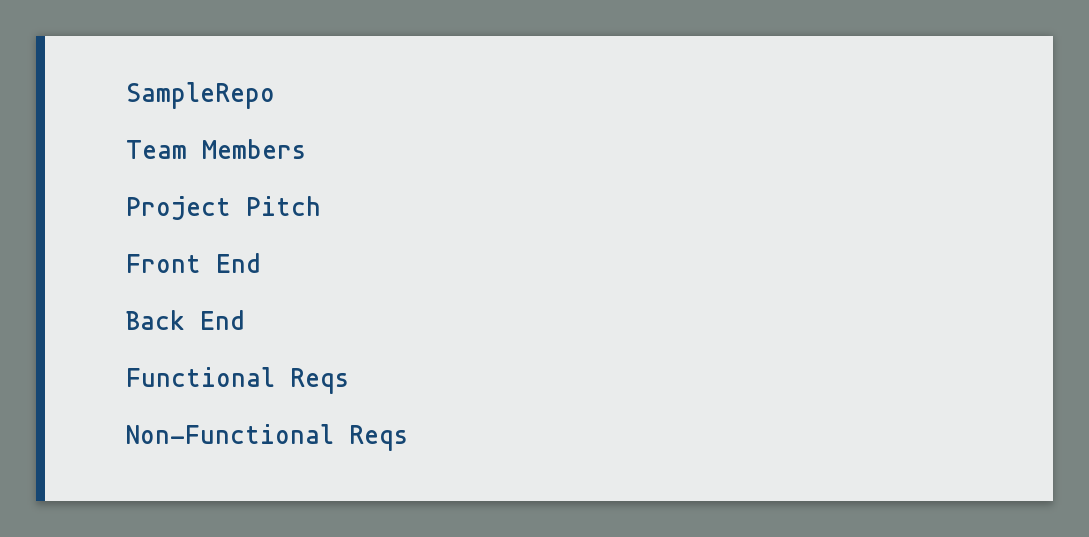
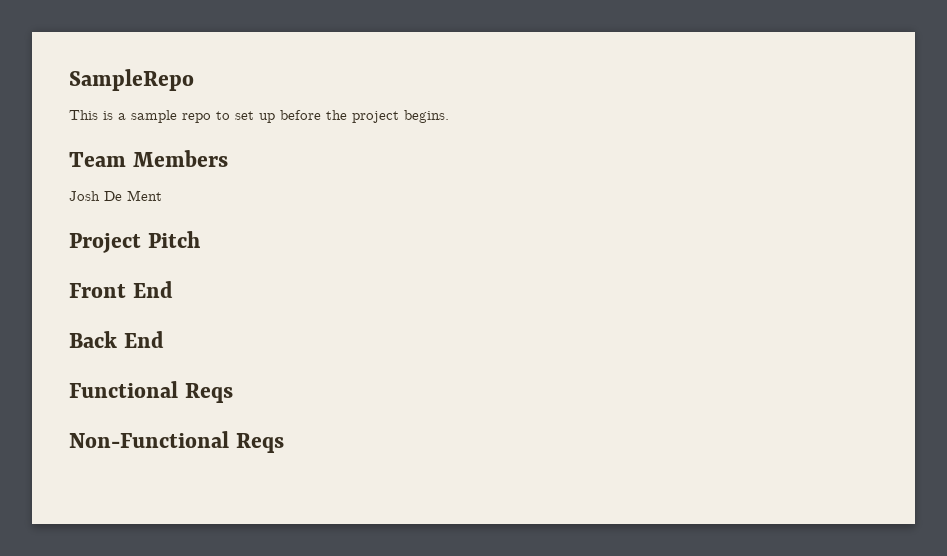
+ This is a sample repo to set up before the project begins.
+ Josh De Ment

